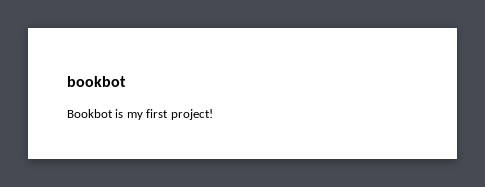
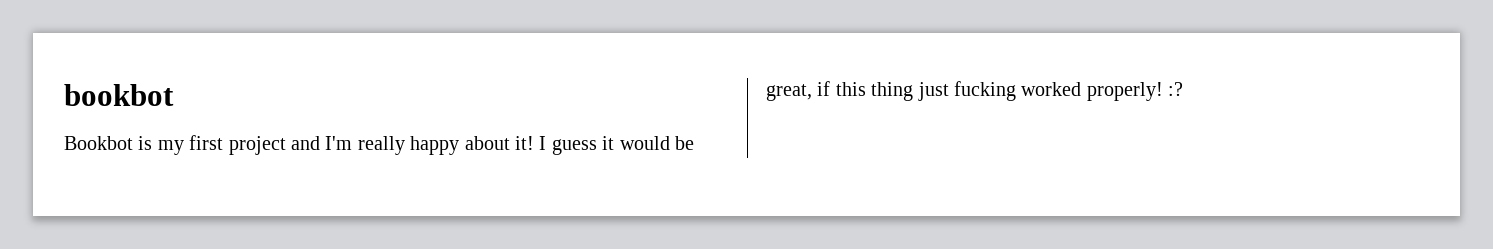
- Bookbot is my first project!
+ Bookbot is my first project and I'm really happy about it! I guess it would be great, if this thing just fucking worked properly! :?

